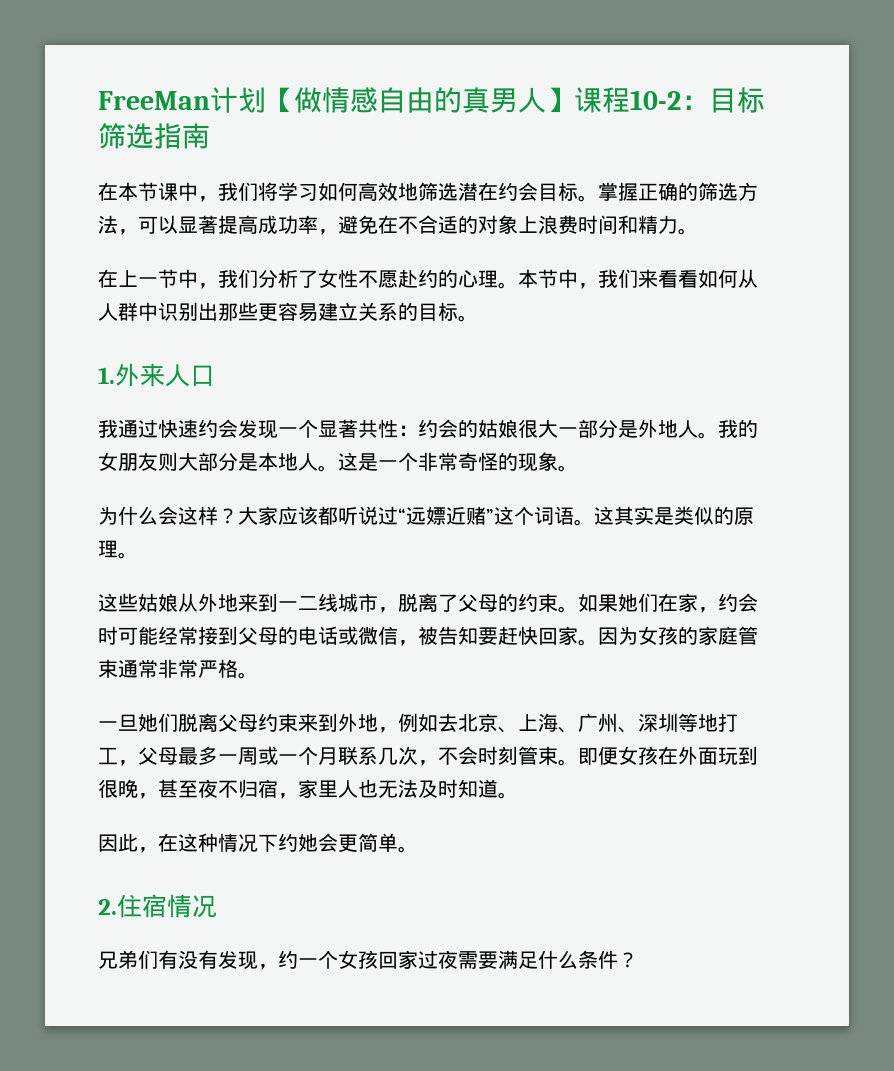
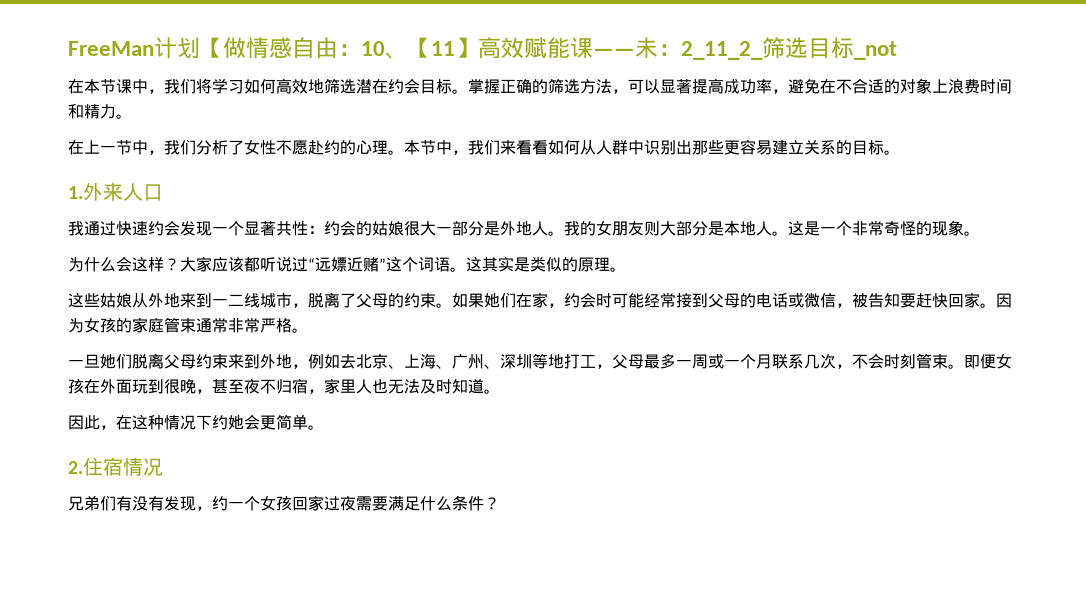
- FreeMan计划【做情感自由的真男人】课程10-2：目标筛选指南
+ FreeMan计划【做情感自由：10、【11】高效赋能课——未：2_11_2_筛选目标_not

